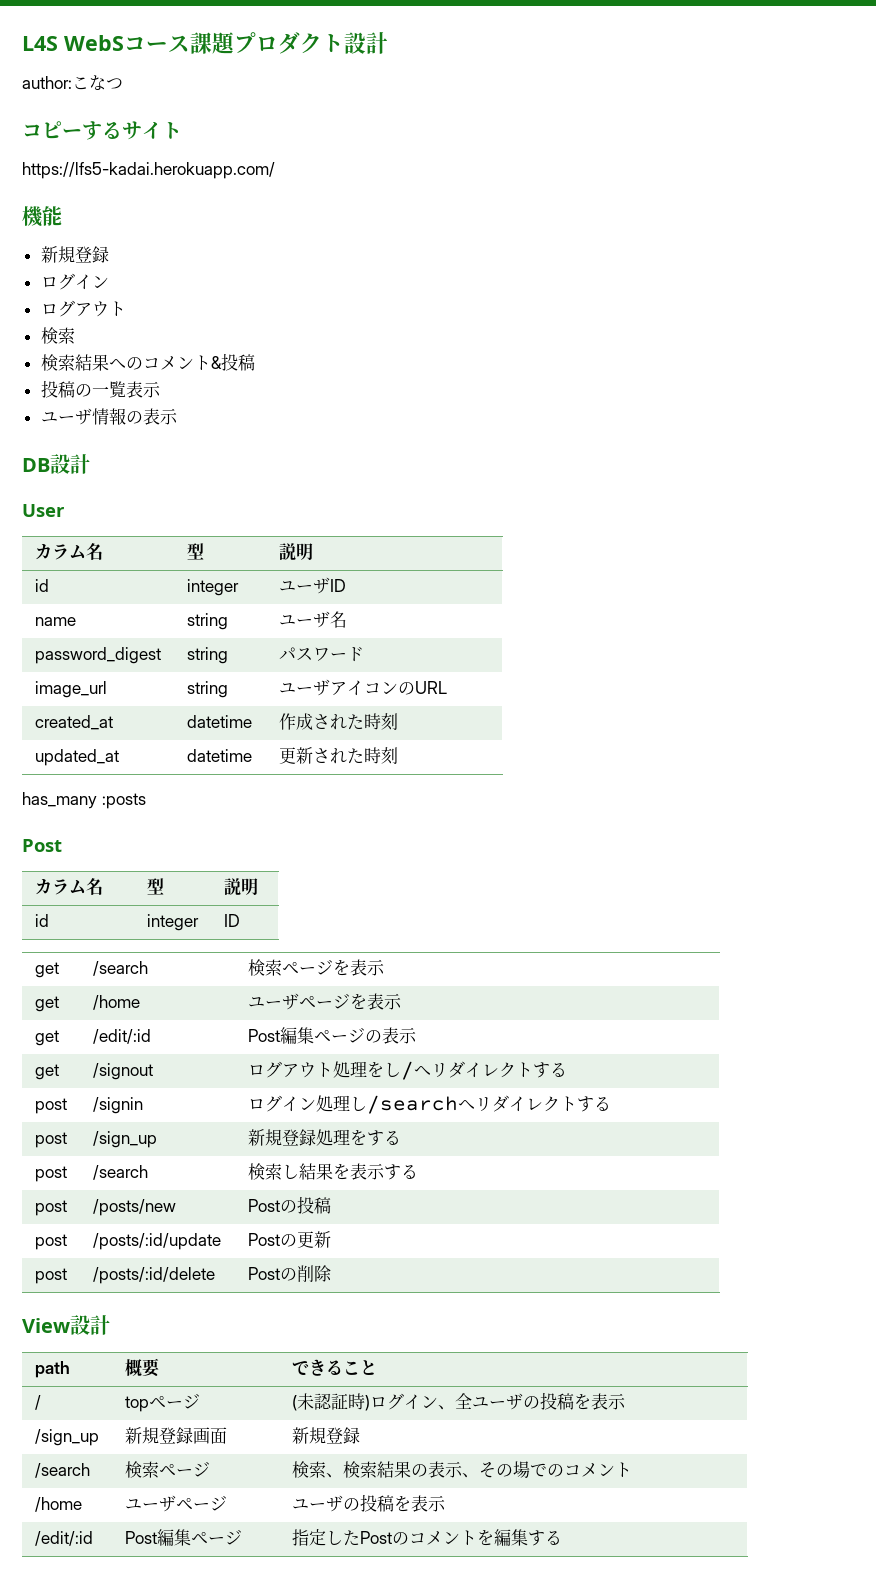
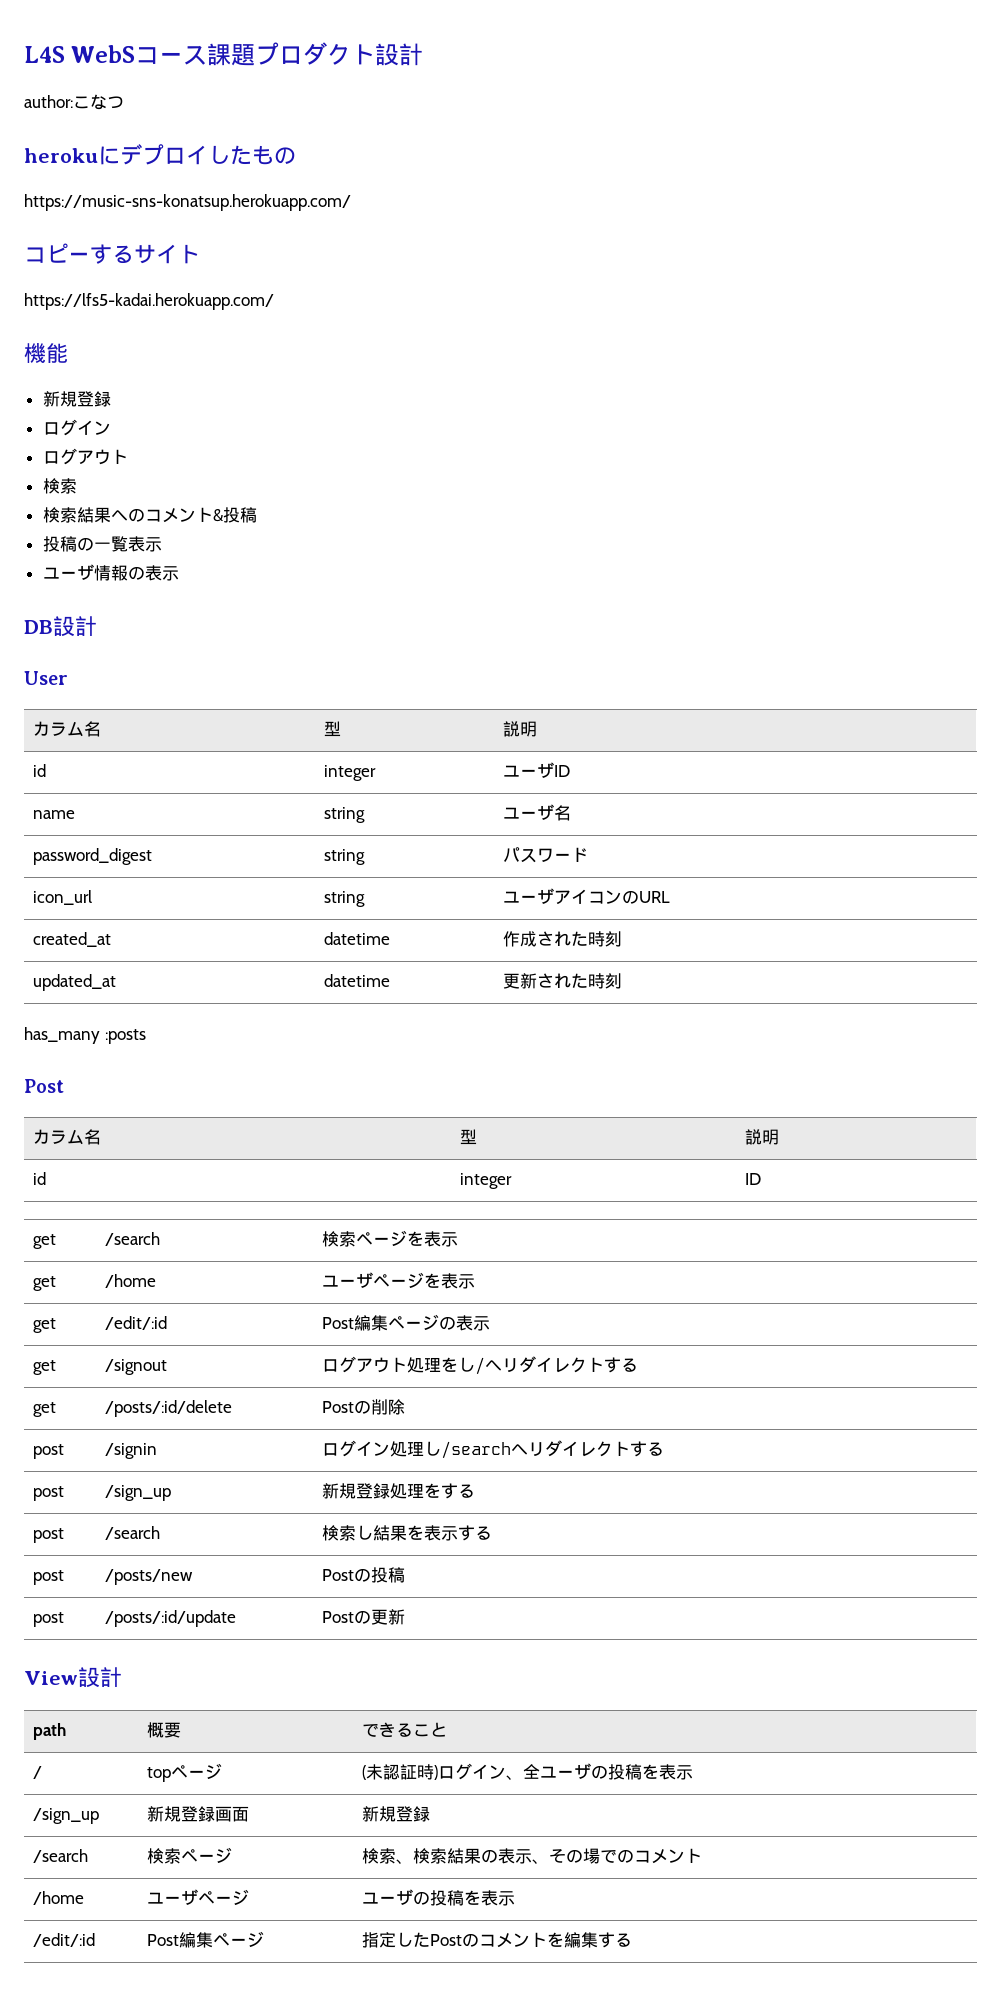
+ herokuにデプロイしたもの
+ https://music-sns-konatsup.herokuapp.com/
- image_url | string | ユーザアイコンのURL
+ icon_url | string | ユーザアイコンのURL
+ get | /posts/:id/delete | Postの削除
- post | /posts/:id/delete | Postの削除

